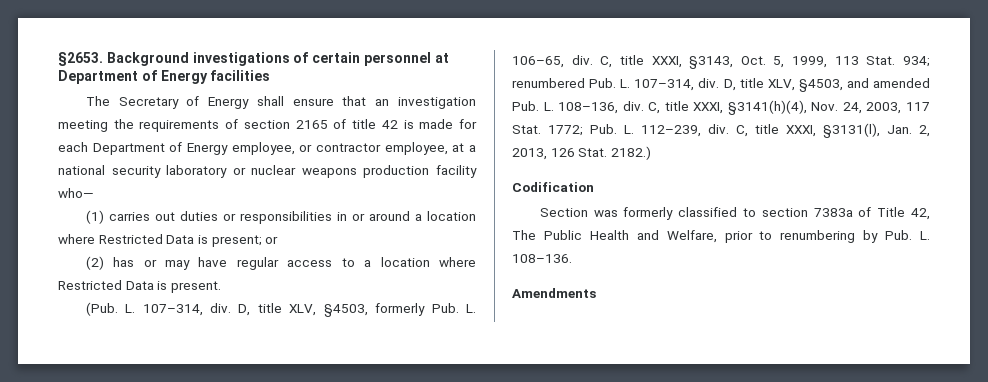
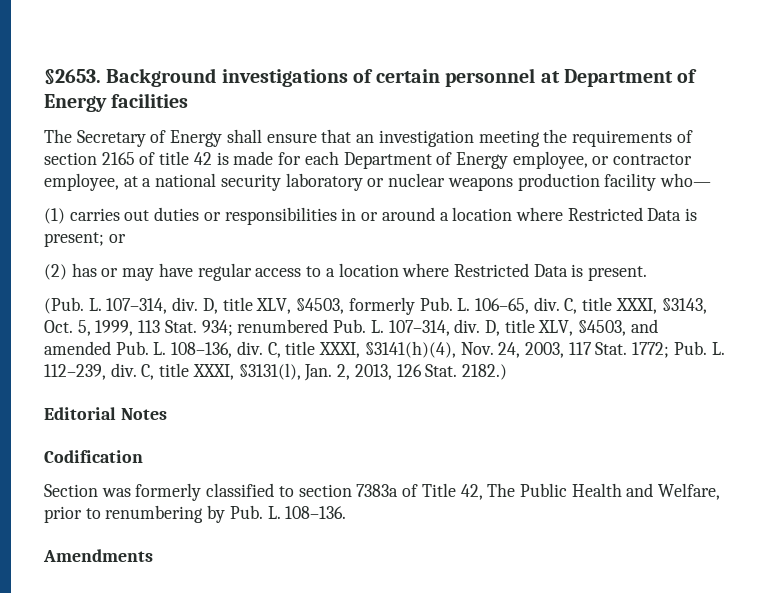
+ Editorial Notes

